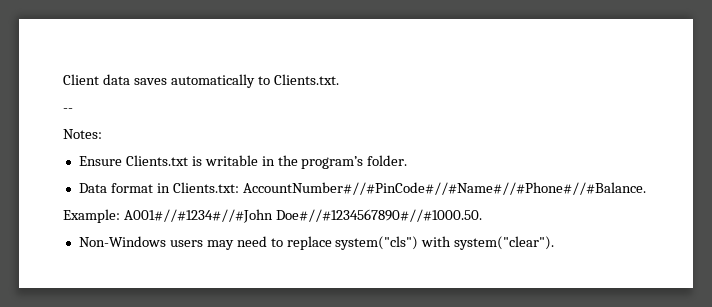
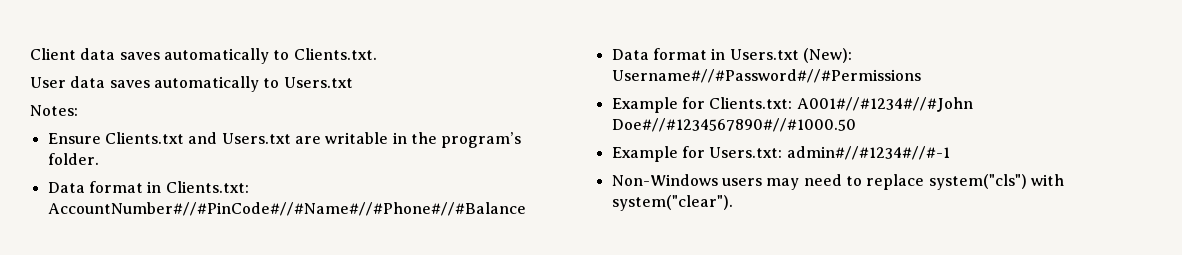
- --
+ User data saves automatically to Users.txt
- Ensure Clients.txt is writable in the program’s folder.
+ Ensure Clients.txt and Users.txt are writable in the program’s folder.
- Data format in Clients.txt: AccountNumber#//#PinCode#//#Name#//#Phone#//#Balance.
- Example: A001#//#1234#//#John Doe#//#1234567890#//#1000.50.
+ Data format in Clients.txt: AccountNumber#//#PinCode#//#Name#//#Phone#//#Balance
+ Data format in Users.txt (New): Username#//#Password#//#Permissions
+ Example for Clients.txt: A001#//#1234#//#John Doe#//#1234567890#//#1000.50
+ Example for Users.txt: admin#//#1234#//#-1

